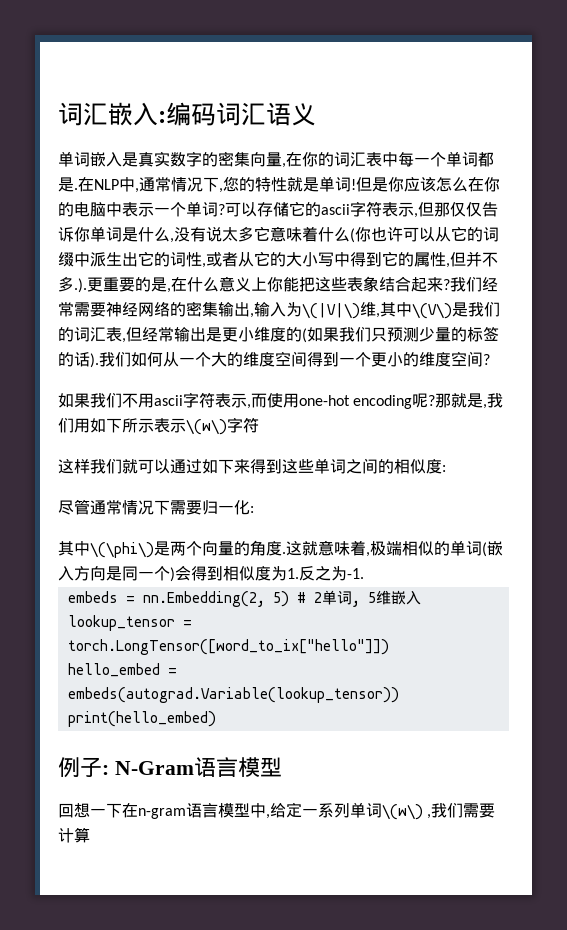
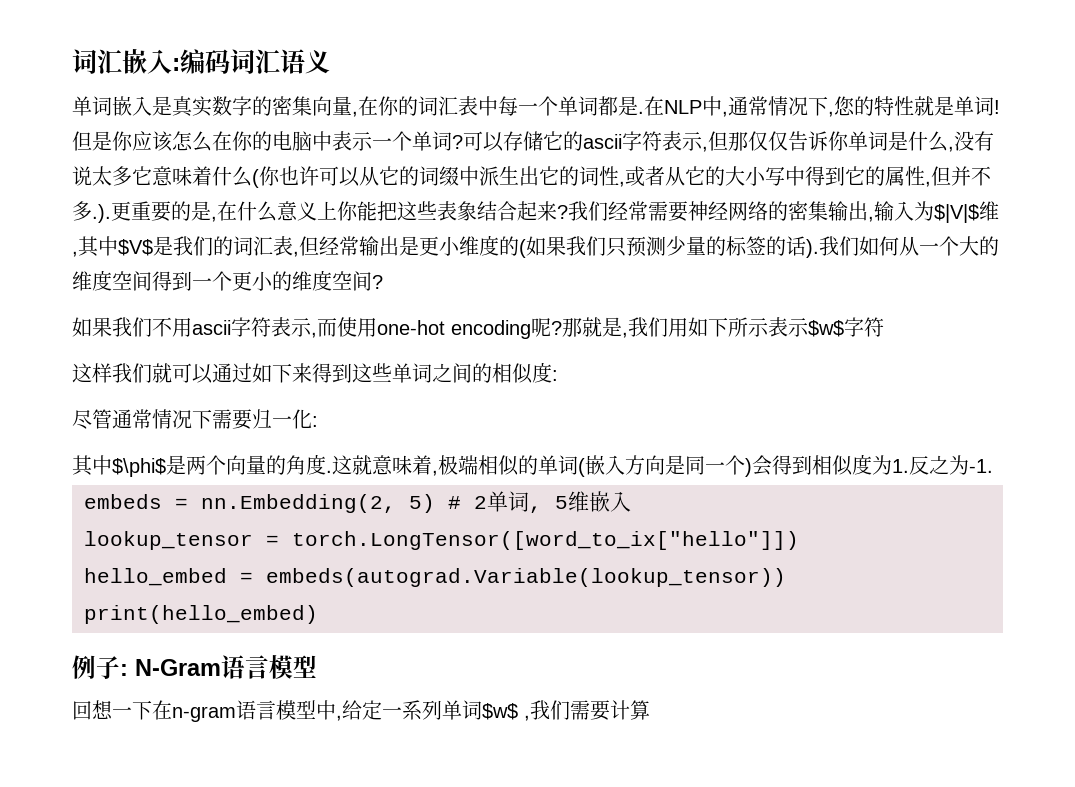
- 我们经常需要神经网络的密集输出,输入为\(|V|\)维,其中\(V\)是我们的词汇表,但经常输出是更小维度的(如果我们只预测少量的标签的话).
+ 我们经常需要神经网络的密集输出,输入为$|V|$维,其中$V$是我们的词汇表,但经常输出是更小维度的(如果我们只预测少量的标签的话).
- 那就是,我们用如下所示表示\(w\)字符
+ 那就是,我们用如下所示表示$w$字符
- 其中\(\phi\)是两个向量的角度.
+ 其中$\phi$是两个向量的角度.
- 回想一下在n-gram语言模型中,给定一系列单词\(w\) ,我们需要计算
+ 回想一下在n-gram语言模型中,给定一系列单词$w$ ,我们需要计算

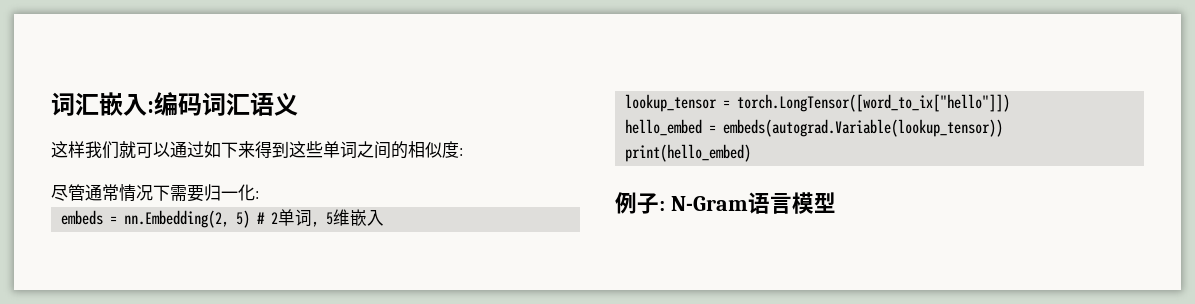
- 单词嵌入是真实数字的密集向量,在你的词汇表中每一个单词都是.在NLP中,通常情况下,您的特性就是单词!但是你应该怎么在你的电脑中表示一个单词?可以存储它的ascii字符表示,但那仅仅告诉你单词是什么,没有说太多它意味着什么(你也许可以从它的词缀中派生出它的词性,或者从它的大小写中得到它的属性,但并不多.).更重要的是,在什么意义上你能把这些表象结合起来?我们经常需要神经网络的密集输出,输入为$|V|$维,其中$V$是我们的词汇表,但经常输出是更小维度的(如果我们只预测少量的标签的话).我们如何从一个大的维度空间得到一个更小的维度空间?
- 如果我们不用ascii字符表示,而使用one-hot encoding呢?那就是,我们用如下所示表示$w$字符
- 其中$\phi$是两个向量的角度.这就意味着,极端相似的单词(嵌入方向是同一个)会得到相似度为1.反之为-1.
- 回想一下在n-gram语言模型中,给定一系列单词$w$ ,我们需要计算

